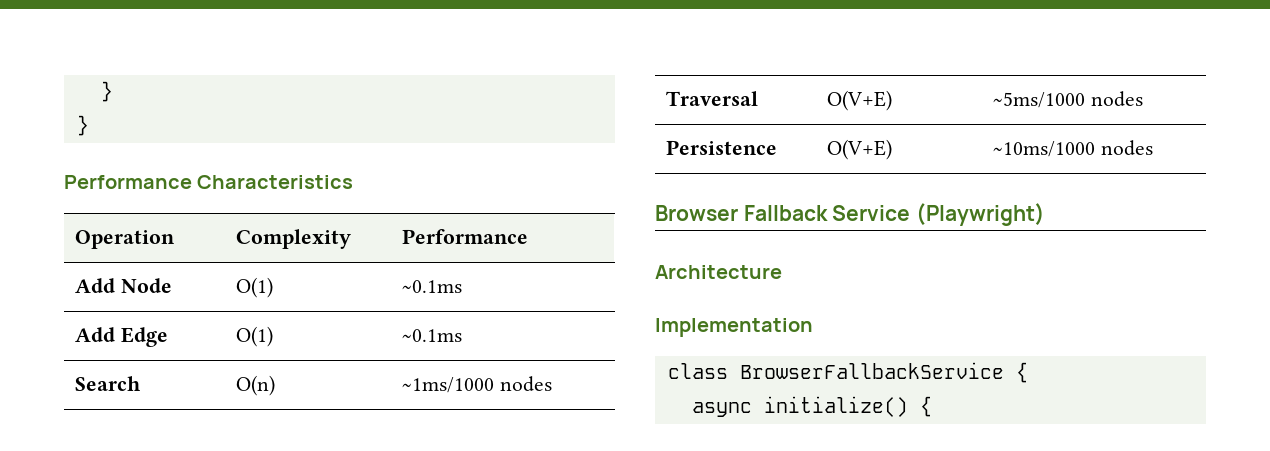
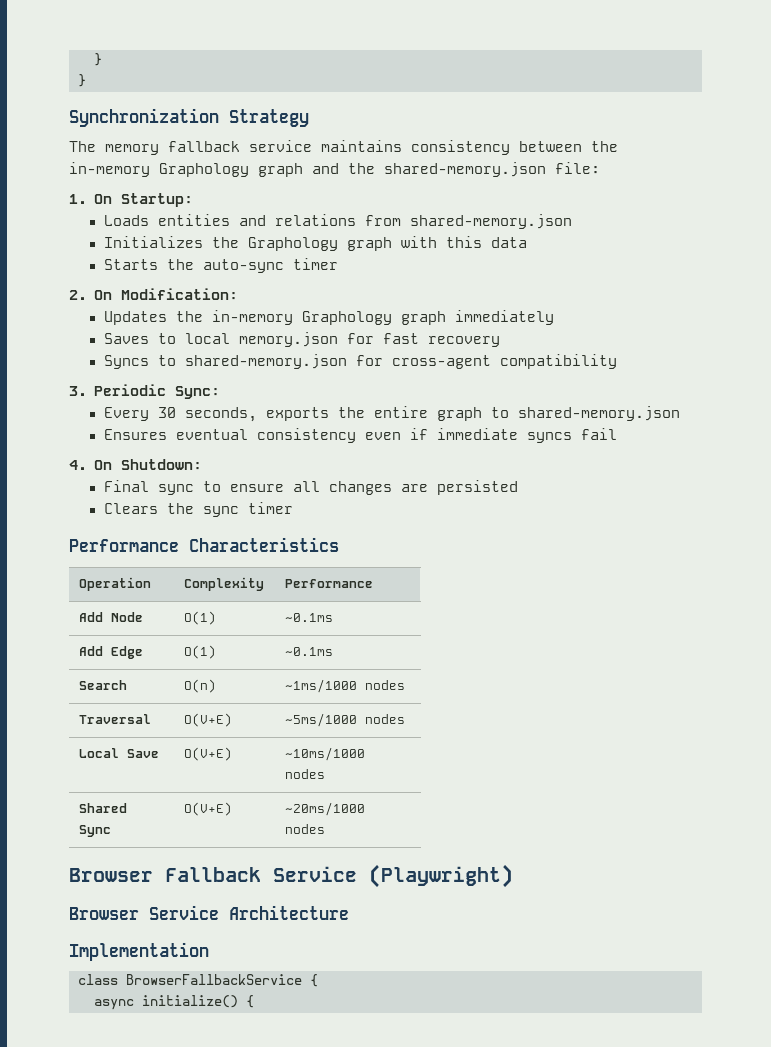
+ Synchronization Strategy
+ The memory fallback service maintains consistency between the in-memory Graphology graph and the shared-memory.json file:
+ 1. On Startup:
+ Loads entities and relations from shared-memory.json
+ Initializes the Graphology graph with this data
+ Starts the auto-sync timer
+ 2. On Modification:
+ Updates the in-memory Graphology graph immediately
+ Saves to local memory.json for fast recovery
+ Syncs to shared-memory.json for cross-agent compatibility
+ 3. Periodic Sync:
+ Every 30 seconds, exports the entire graph to shared-memory.json
+ Ensures eventual consistency even if immediate syncs fail
+ 4. On Shutdown:
+ Final sync to ensure all changes are persisted
+ Clears the sync timer
- Persistence | O(V+E) | ~10ms/1000 nodes
+ Local Save | O(V+E) | ~10ms/1000 nodes
+ Shared Sync | O(V+E) | ~20ms/1000 nodes
- Architecture
+ Browser Service Architecture

